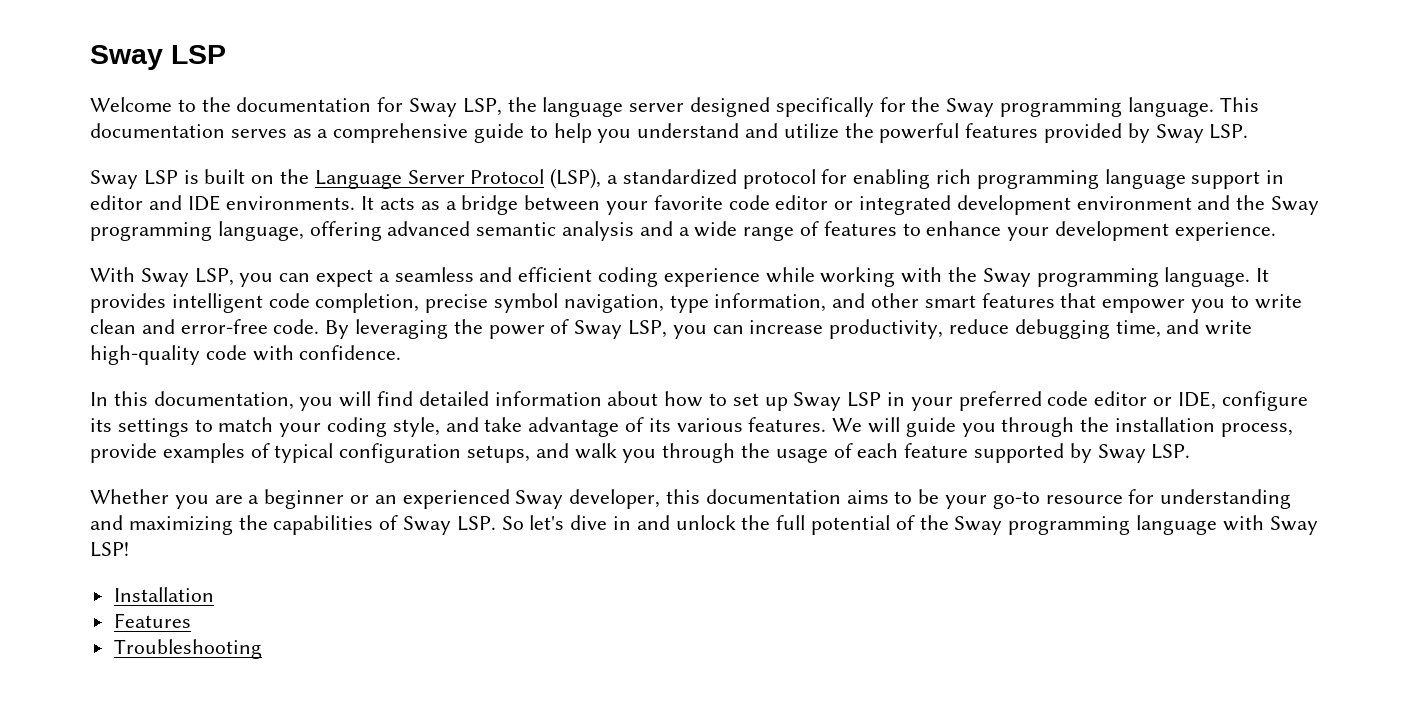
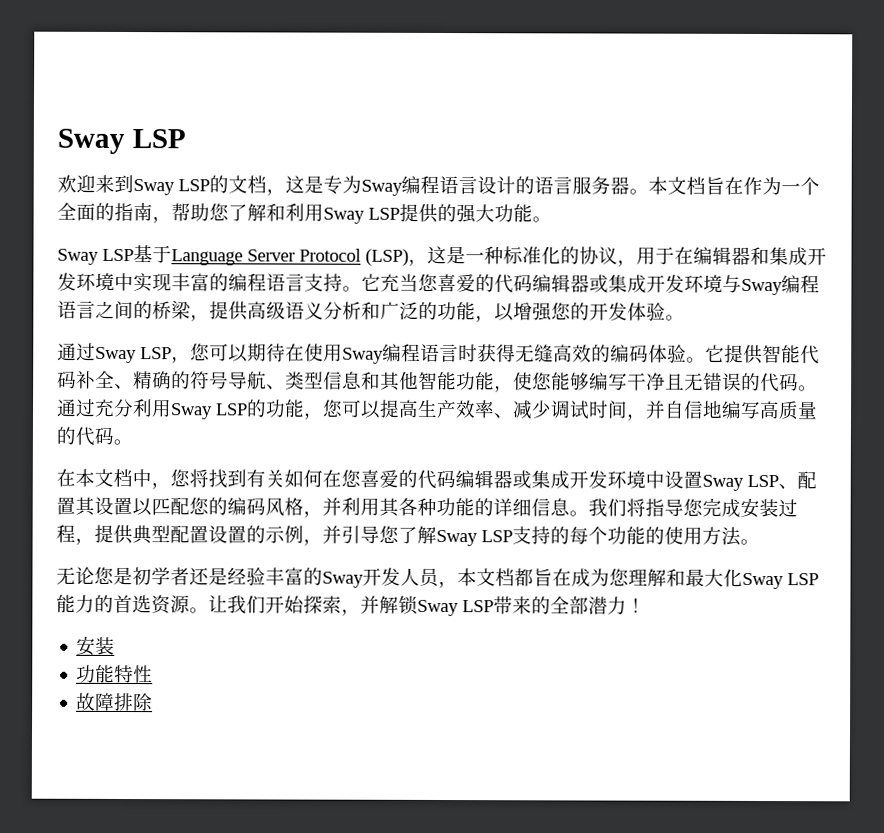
- Welcome to the documentation for Sway LSP, the language server designed specifically for the Sway programming language. This documentation serves as a comprehensive guide to help you understand and utilize the powerful features provided by Sway LSP.
- Sway LSP is built on the Language Server Protocol (LSP), a standardized protocol for enabling rich programming language support in editor and IDE environments. It acts as a bridge between your favorite code editor or integrated development environment and the Sway programming language, offering advanced semantic analysis and a wide range of features to enhance your development experience.
- With Sway LSP, you can expect a seamless and efficient coding experience while working with the Sway programming language. It provides intelligent code completion, precise symbol navigation, type information, and other smart features that empower you to write clean and error-free code. By leveraging the power of Sway LSP, you can increase productivity, reduce debugging time, and write high-quality code with confidence.
- In this documentation, you will find detailed information about how to set up Sway LSP in your preferred code editor or IDE, configure its settings to match your coding style, and take advantage of its various features. We will guide you through the installation process, provide examples of typical configuration setups, and walk you through the usage of each feature supported by Sway LSP.
- Whether you are a beginner or an experienced Sway developer, this documentation aims to be your go-to resource for understanding and maximizing the capabilities of Sway LSP. So let's dive in and unlock the full potential of the Sway programming language with Sway LSP!
- Installation
- Features
- Troubleshooting
+ 欢迎来到Sway LSP的文档，这是专为Sway编程语言设计的语言服务器。本文档旨在作为一个全面的指南，帮助您了解和利用Sway LSP提供的强大功能。
+ Sway LSP基于Language Server Protocol (LSP)，这是一种标准化的协议，用于在编辑器和集成开发环境中实现丰富的编程语言支持。它充当您喜爱的代码编辑器或集成开发环境与Sway编程语言之间的桥梁，提供高级语义分析和广泛的功能，以增强您的开发体验。
+ 通过Sway LSP，您可以期待在使用Sway编程语言时获得无缝高效的编码体验。它提供智能代码补全、精确的符号导航、类型信息和其他智能功能，使您能够编写干净且无错误的代码。通过充分利用Sway LSP的功能，您可以提高生产效率、减少调试时间，并自信地编写高质量的代码。
+ 在本文档中，您将找到有关如何在您喜爱的代码编辑器或集成开发环境中设置Sway LSP、配置其设置以匹配您的编码风格，并利用其各种功能的详细信息。我们将指导您完成安装过程，提供典型配置设置的示例，并引导您了解Sway LSP支持的每个功能的使用方法。
+ 无论您是初学者还是经验丰富的Sway开发人员，本文档都旨在成为您理解和最大化Sway LSP能力的首选资源。让我们开始探索，并解锁Sway LSP带来的全部潜力！
+ 安装
+ 功能特性
+ 故障排除

